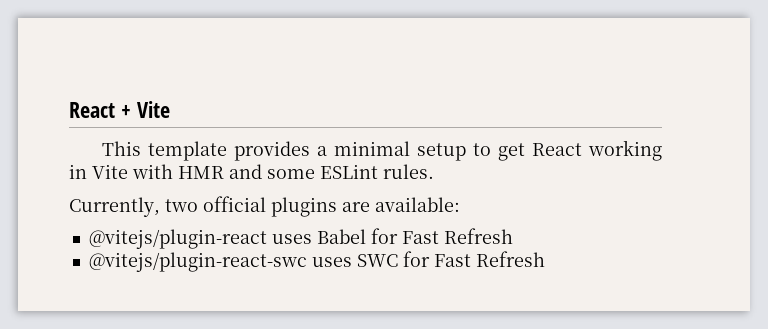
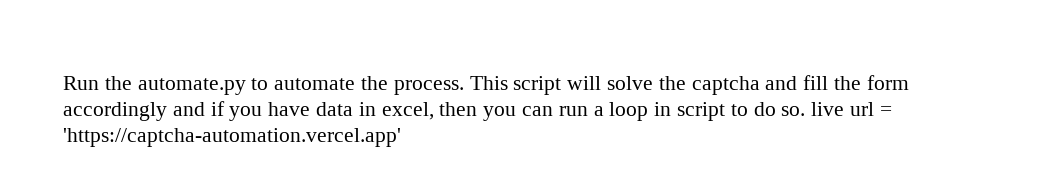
- React + Vite
- This template provides a minimal setup to get React working in Vite with HMR and some ESLint rules.
- Currently, two official plugins are available:
- @vitejs/plugin-react uses Babel for Fast Refresh
- @vitejs/plugin-react-swc uses SWC for Fast Refresh
+ Run the automate.py to automate the process. This script will solve the captcha and fill the form accordingly and if you have data in excel, then you can run a loop in script to do so. live url = 'https://captcha-automation.vercel.app'

